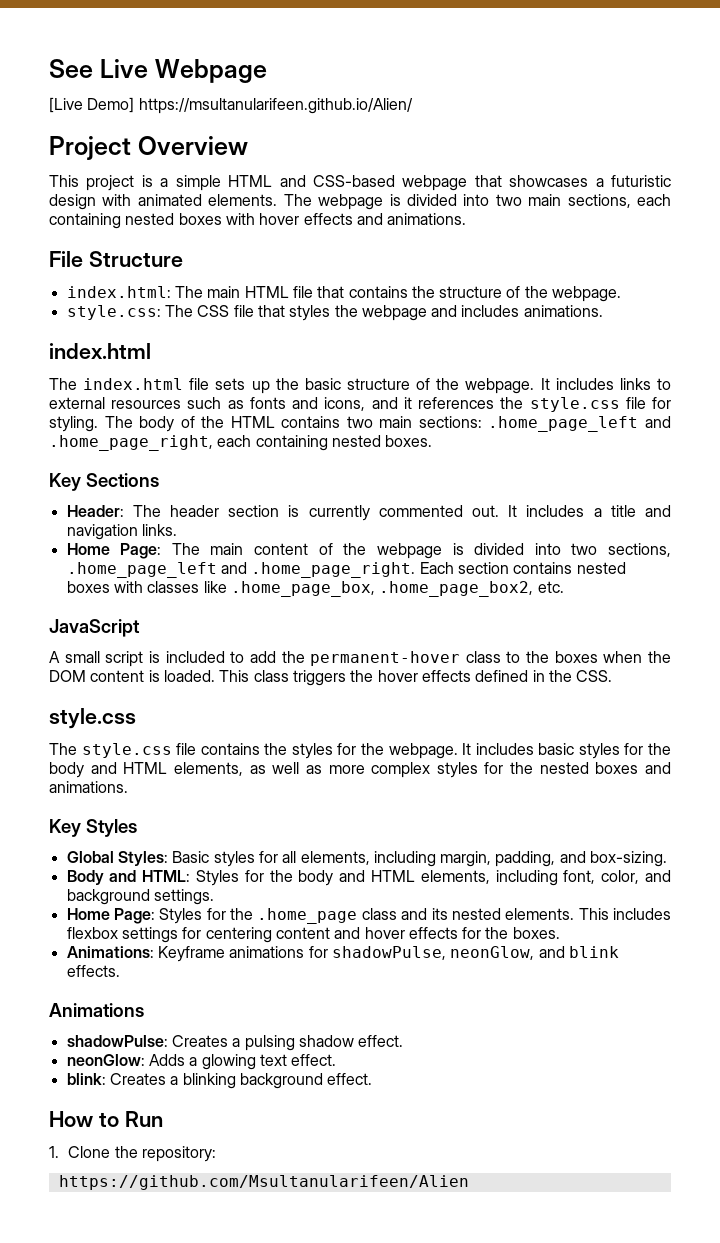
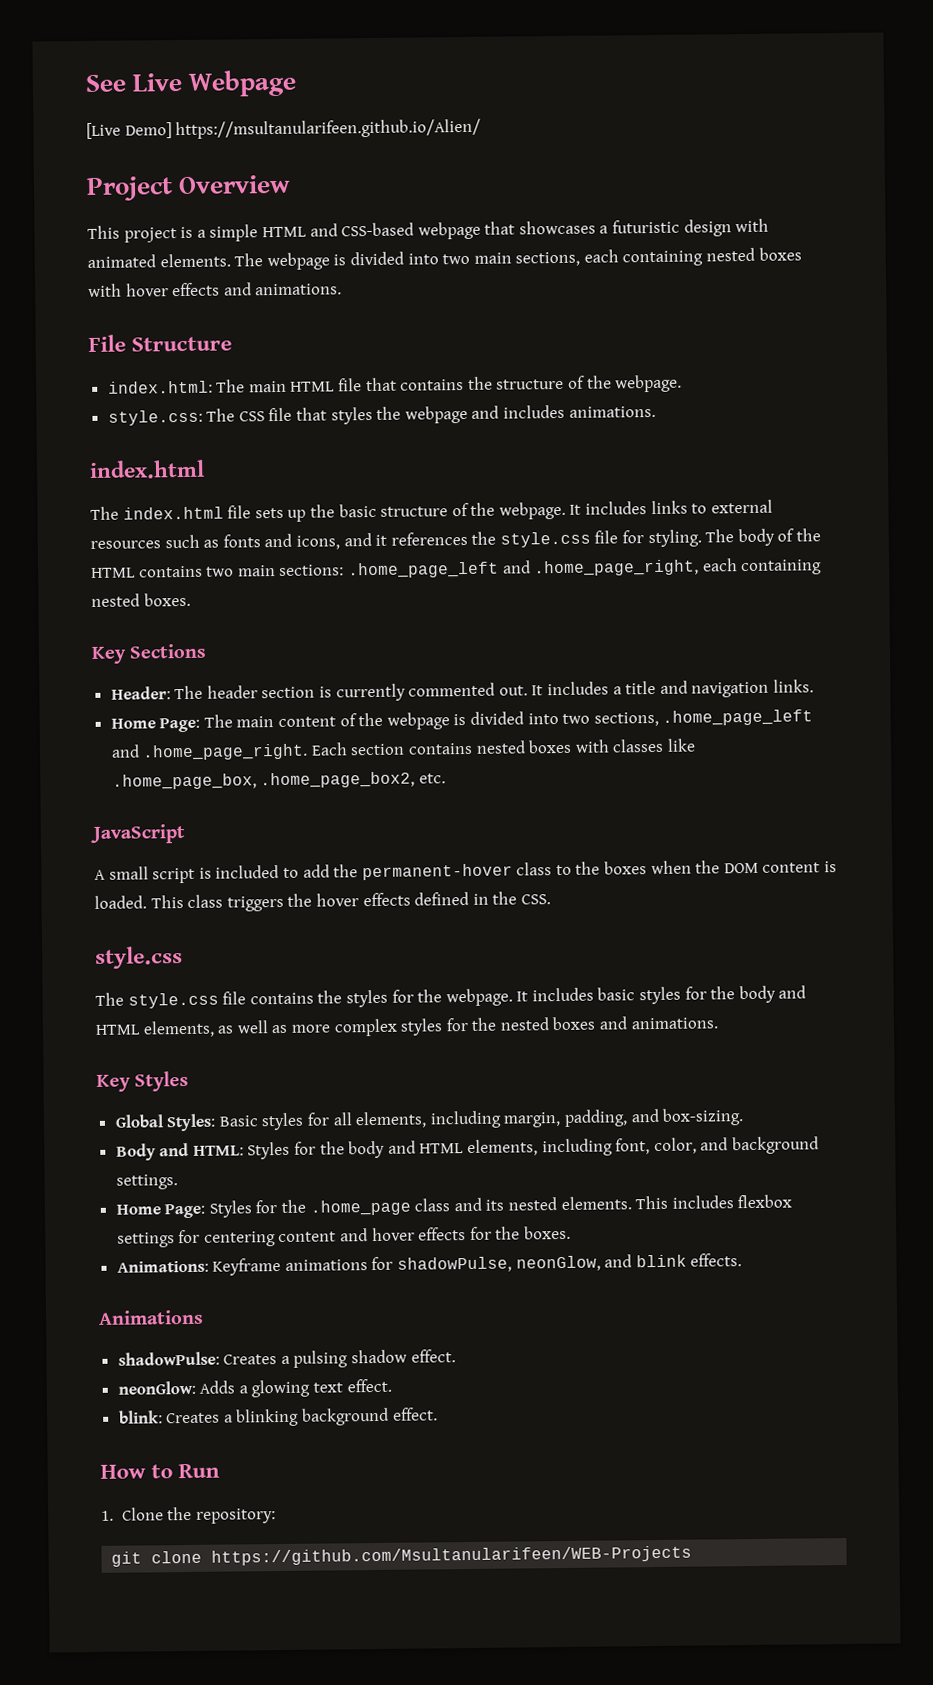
- https://github.com/Msultanularifeen/Alien
+ git clone https://github.com/Msultanularifeen/WEB-Projects

